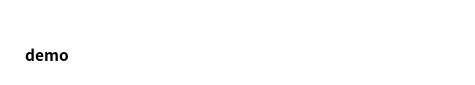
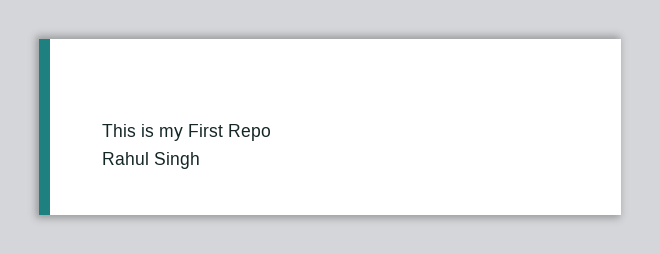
- demo
+ This is my First Repo
+ Rahul Singh

